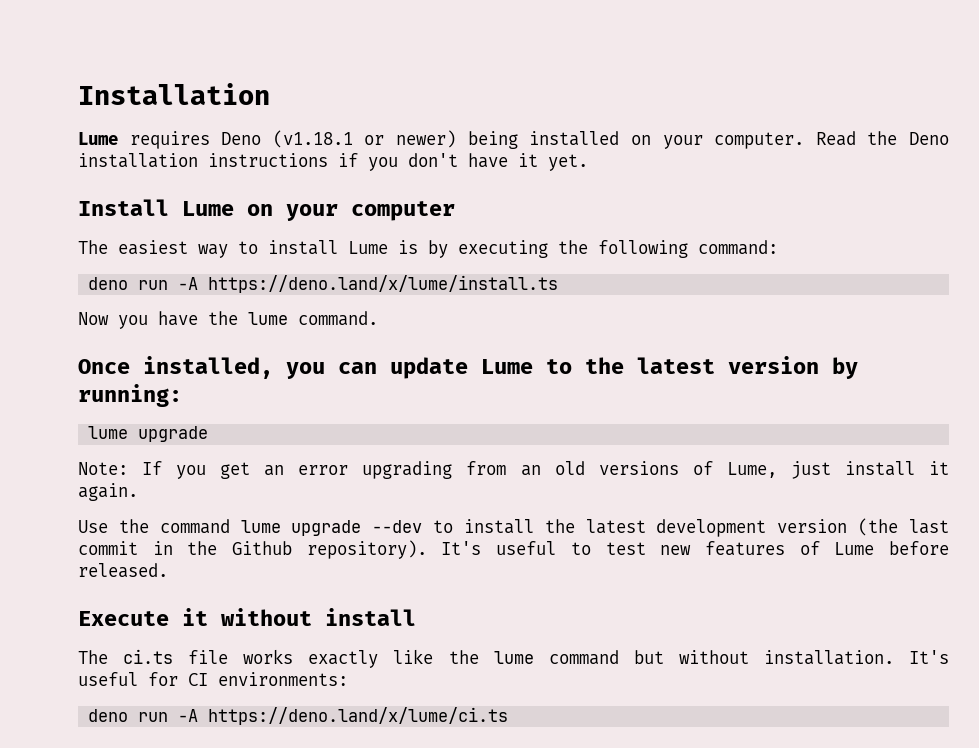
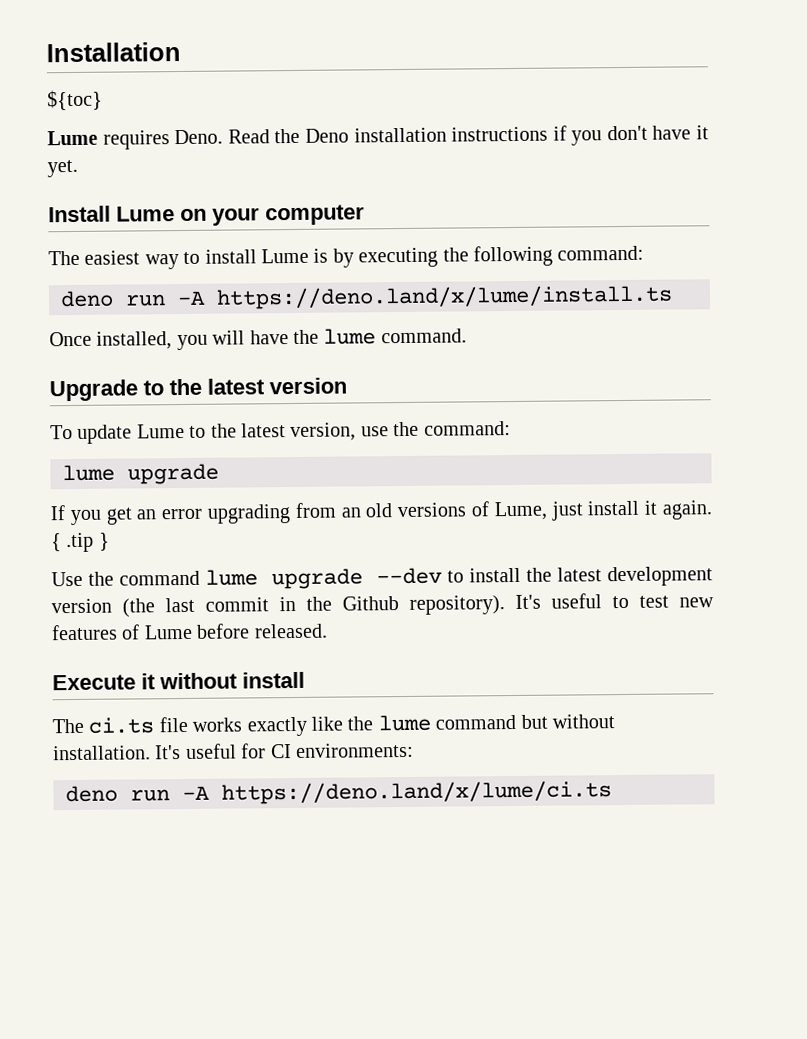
+ ${toc}
- Lume requires Deno (v1.18.1 or newer) being installed on your computer.
+ Lume requires Deno.
- Now you have the lume command.
+ Once installed, you will have the lume command.
- Once installed, you can update Lume to the latest version by running:
+ Upgrade to the latest version
+ To update Lume to the latest version, use the command:
- Note: If you get an error upgrading from an old versions of Lume, just install it again.
+ If you get an error upgrading from an old versions of Lume, just install it again. { .tip }

